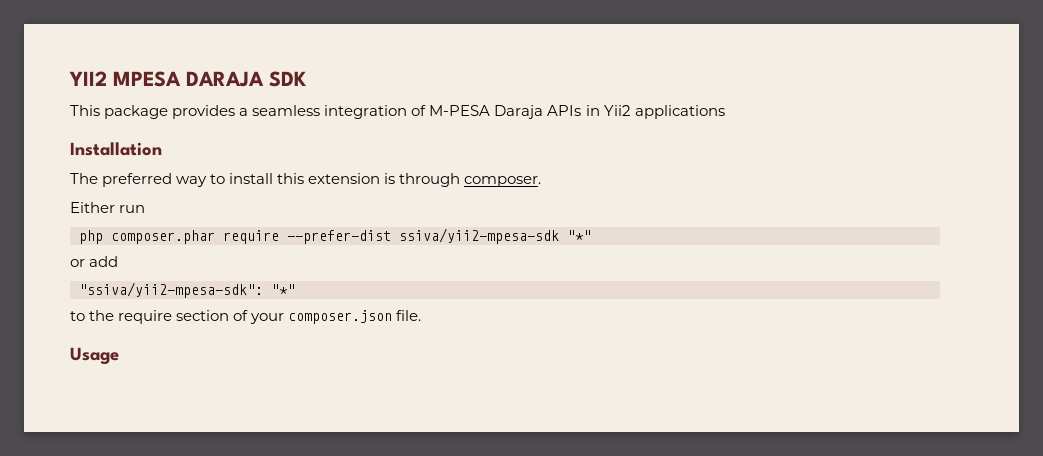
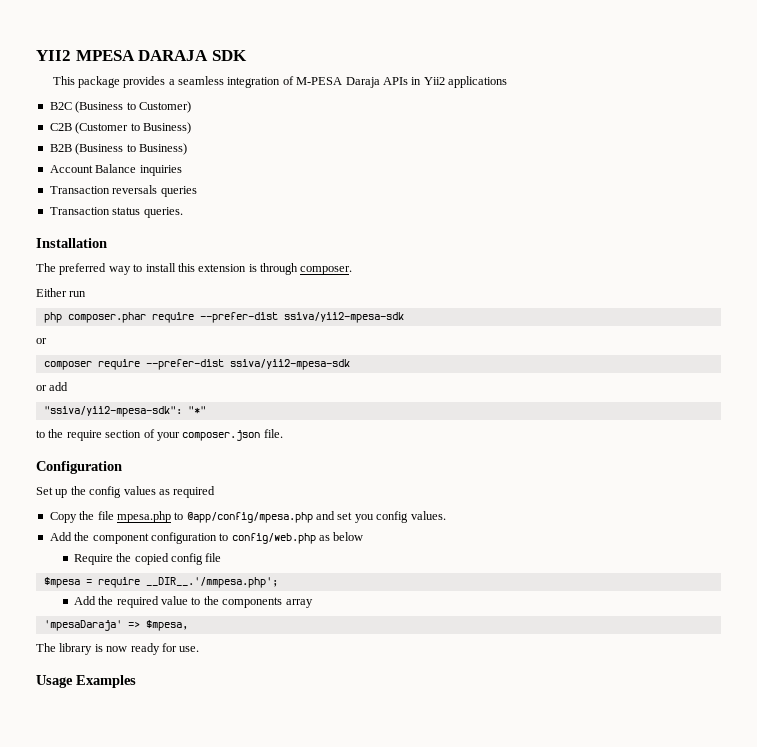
+ B2C (Business to Customer)
+ C2B (Customer to Business)
+ B2B (Business to Business)
+ Account Balance inquiries
+ Transaction reversals queries
+ Transaction status queries.
- php composer.phar require --prefer-dist ssiva/yii2-mpesa-sdk "*"
+ php composer.phar require --prefer-dist ssiva/yii2-mpesa-sdk
+ or
+ composer require --prefer-dist ssiva/yii2-mpesa-sdk
+ Configuration
+ Set up the config values as required
+ Copy the file mpesa.php to @app/config/mpesa.php and set you config values.
+ Add the component configuration to config/web.php as below
+ Require the copied config file
+ $mpesa = require __DIR__.'/mmpesa.php';
+ Add the required value to the components array
+ 'mpesaDaraja' => $mpesa,
+ The library is now ready for use.
- Usage
+ Usage Examples

